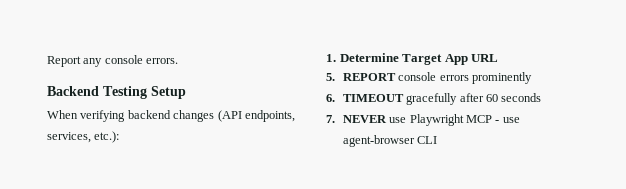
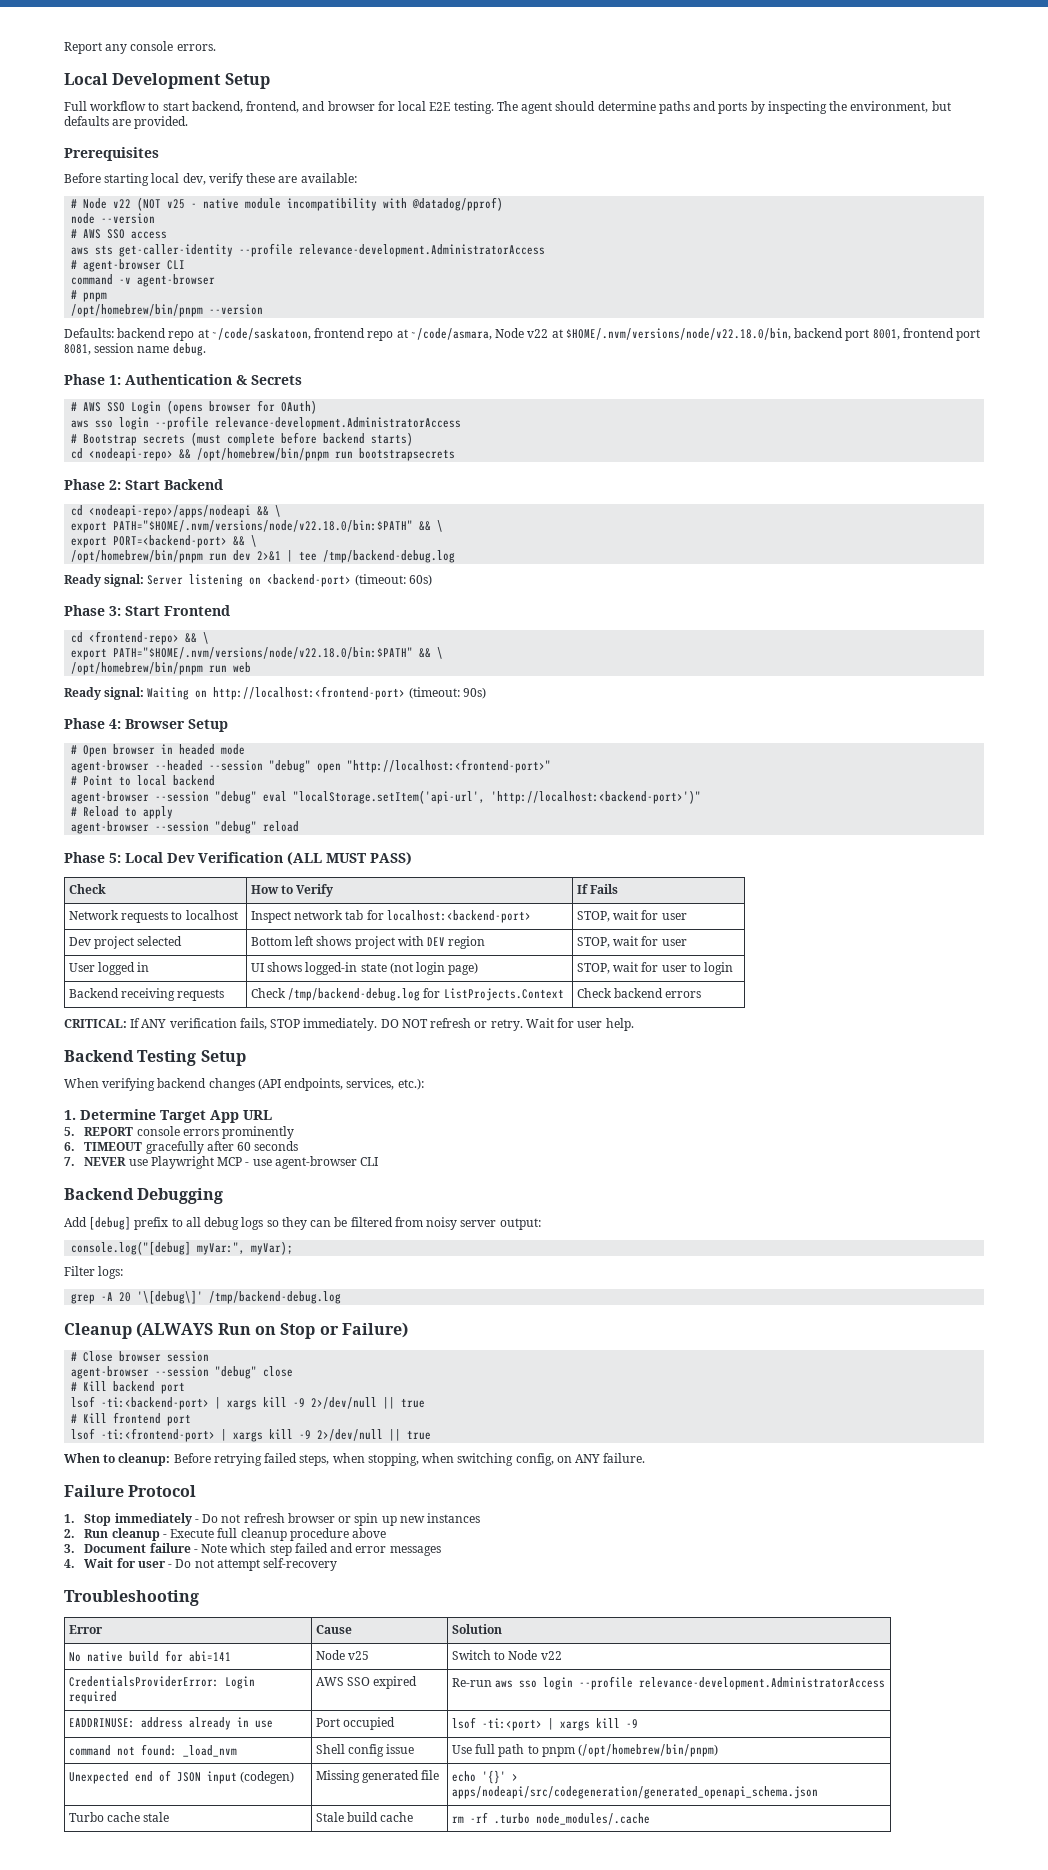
+ Local Development Setup
+ Full workflow to start backend, frontend, and browser for local E2E testing. The agent should determine paths and ports by inspecting the environment, but defaults are provided.
+ Prerequisites
+ Before starting local dev, verify these are available:
+ # Node v22 (NOT v25 - native module incompatibility with @datadog/pprof)
+ node --version
+ # AWS SSO access
+ aws sts get-caller-identity --profile relevance-development.AdministratorAccess
+ # agent-browser CLI
+ command -v agent-browser
+ # pnpm
+ /opt/homebrew/bin/pnpm --version
+ Defaults: backend repo at ~/code/saskatoon, frontend repo at ~/code/asmara, Node v22 at $HOME/.nvm/versions/node/v22.18.0/bin, backend port 8001, frontend port 8081, session name debug.
+ Phase 1: Authentication & Secrets
+ # AWS SSO Login (opens browser for OAuth)
+ aws sso login --profile relevance-development.AdministratorAccess
+ # Bootstrap secrets (must complete before backend starts)
+ cd <nodeapi-repo> && /opt/homebrew/bin/pnpm run bootstrapsecrets
+ Phase 2: Start Backend
+ cd <nodeapi-repo>/apps/nodeapi && \
+ export PATH="$HOME/.nvm/versions/node/v22.18.0/bin:$PATH" && \
+ export PORT=<backend-port> && \
+ /opt/homebrew/bin/pnpm run dev 2>&1 | tee /tmp/backend-debug.log
+ Ready signal: Server listening on <backend-port> (timeout: 60s)
+ Phase 3: Start Frontend
+ cd <frontend-repo> && \
+ export PATH="$HOME/.nvm/versions/node/v22.18.0/bin:$PATH" && \
+ /opt/homebrew/bin/pnpm run web
+ Ready signal: Waiting on http://localhost:<frontend-port> (timeout: 90s)
+ Phase 4: Browser Setup
+ # Open browser in headed mode
+ agent-browser --headed --session "debug" open "http://localhost:<frontend-port>"
+ # Point to local backend
+ agent-browser --session "debug" eval "localStorage.setItem('api-url', 'http://localhost:<backend-port>')"
+ # Reload to apply
+ agent-browser --session "debug" reload
+ Phase 5: Local Dev Verification (ALL MUST PASS)
+ Check | How to Verify | If Fails
+ Network requests to localhost | Inspect network tab for localhost:<backend-port> | STOP, wait for user
+ Dev project selected | Bottom left shows project with DEV region | STOP, wait for user
+ User logged in | UI shows logged-in state (not login page) | STOP, wait for user to login
+ Backend receiving requests | Check /tmp/backend-debug.log for ListProjects.Context | Check backend errors
+ CRITICAL: If ANY verification fails, STOP immediately. DO NOT refresh or retry. Wait for user help.
+ Backend Debugging
+ Add [debug] prefix to all debug logs so they can be filtered from noisy server output:
+ console.log("[debug] myVar:", myVar);
+ Filter logs:
+ grep -A 20 '\[debug\]' /tmp/backend-debug.log
+ Cleanup (ALWAYS Run on Stop or Failure)
+ # Close browser session
+ agent-browser --session "debug" close
+ # Kill backend port
+ lsof -ti:<backend-port> | xargs kill -9 2>/dev/null || true
+ # Kill frontend port
+ lsof -ti:<frontend-port> | xargs kill -9 2>/dev/null || true
+ When to cleanup: Before retrying failed steps, when stopping, when switching config, on ANY failure.
+ Failure Protocol
+ 1. Stop immediately - Do not refresh browser or spin up new instances
+ 2. Run cleanup - Execute full cleanup procedure above
+ 3. Document failure - Note which step failed and error messages
+ 4. Wait for user - Do not attempt self-recovery
+ Troubleshooting
+ Error | Cause | Solution
+ No native build for abi=141 | Node v25 | Switch to Node v22
+ CredentialsProviderError: Login required | AWS SSO expired | Re-run aws sso login --profile relevance-development.AdministratorAccess
+ EADDRINUSE: address already in use | Port occupied | lsof -ti:<port> | xargs kill -9
+ command not found: _load_nvm | Shell config issue | Use full path to pnpm (/opt/homebrew/bin/pnpm)
+ Unexpected end of JSON input (codegen) | Missing generated file | echo '{}' > apps/nodeapi/src/codegeneration/generated_openapi_schema.json
+ Turbo cache stale | Stale build cache | rm -rf .turbo node_modules/.cache

